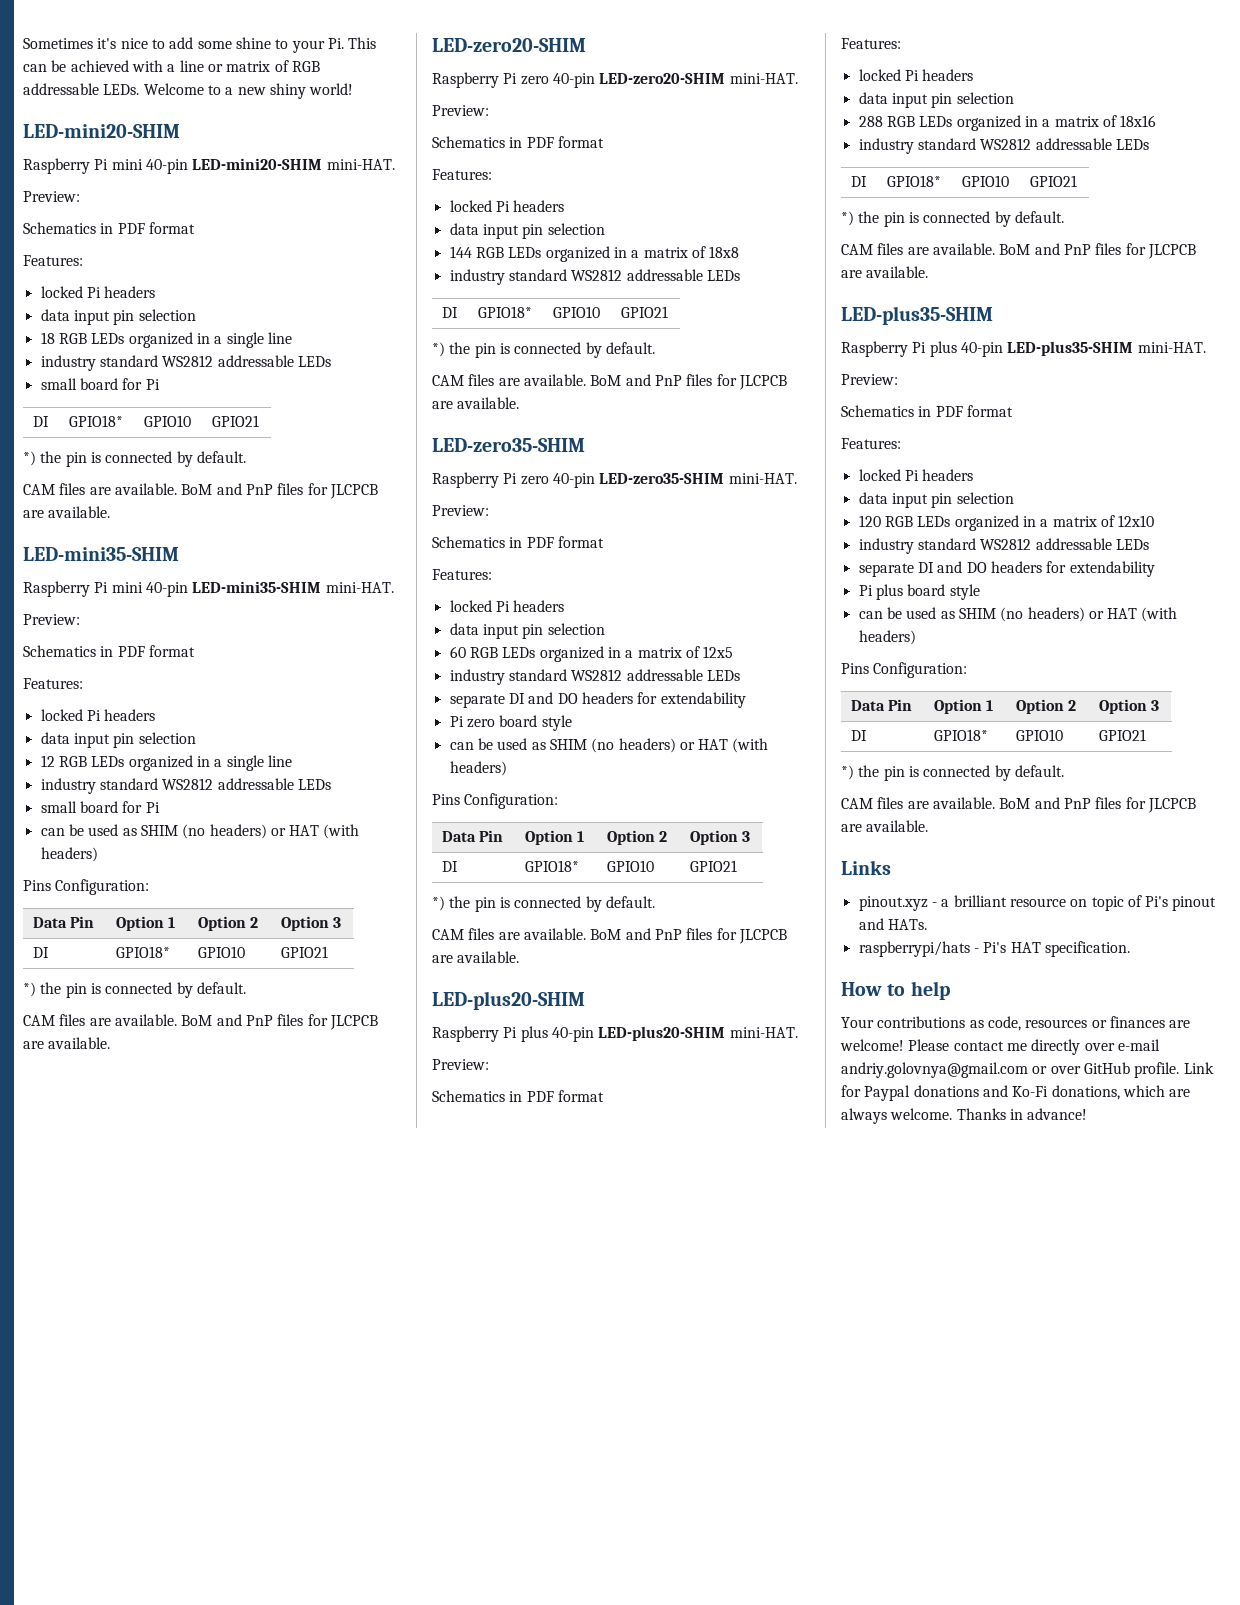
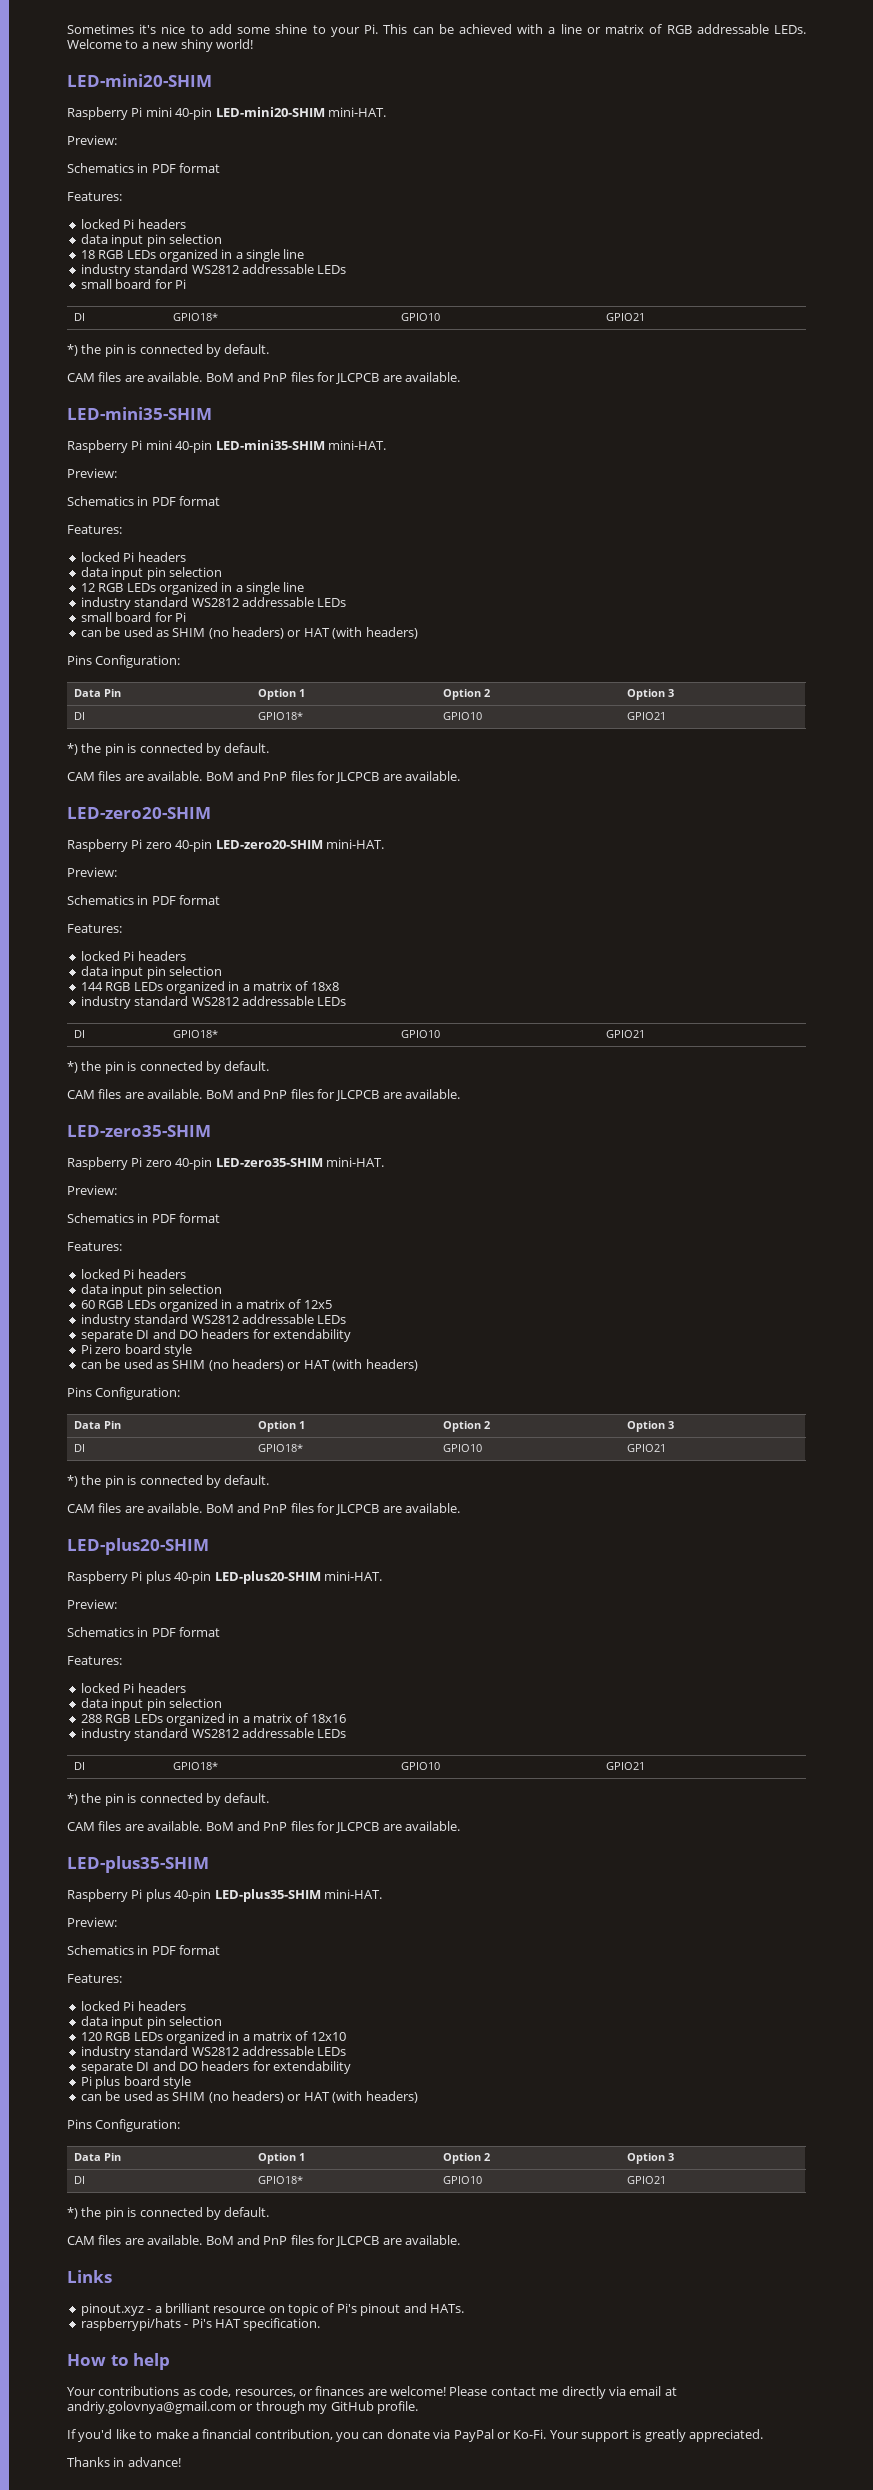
- Your contributions as code, resources or finances are welcome!
+ Your contributions as code, resources, or finances are welcome!
- Please contact me directly over e-mail andriy.golovnya@gmail.com or over GitHub profile. Link for Paypal donations and Ko-Fi donations, which are always welcome. Thanks in advance!
+ Please contact me directly via email at andriy.golovnya@gmail.com or through my GitHub profile.
+ If you'd like to make a financial contribution, you can donate via PayPal or Ko-Fi. Your support is greatly appreciated.
+ Thanks in advance!

